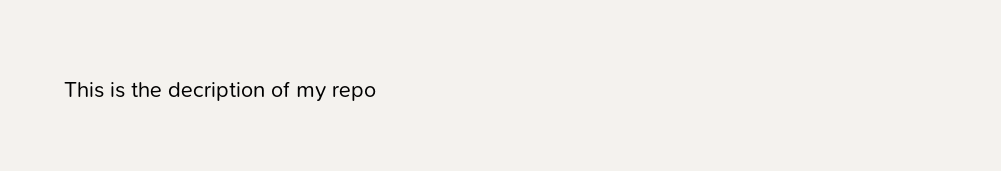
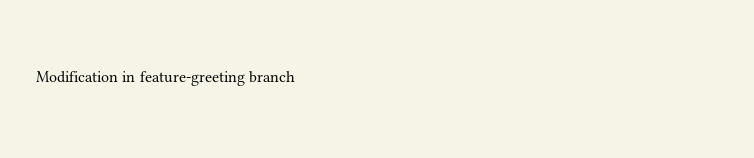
- This is the decription of my repo
+ Modification in feature-greeting branch

